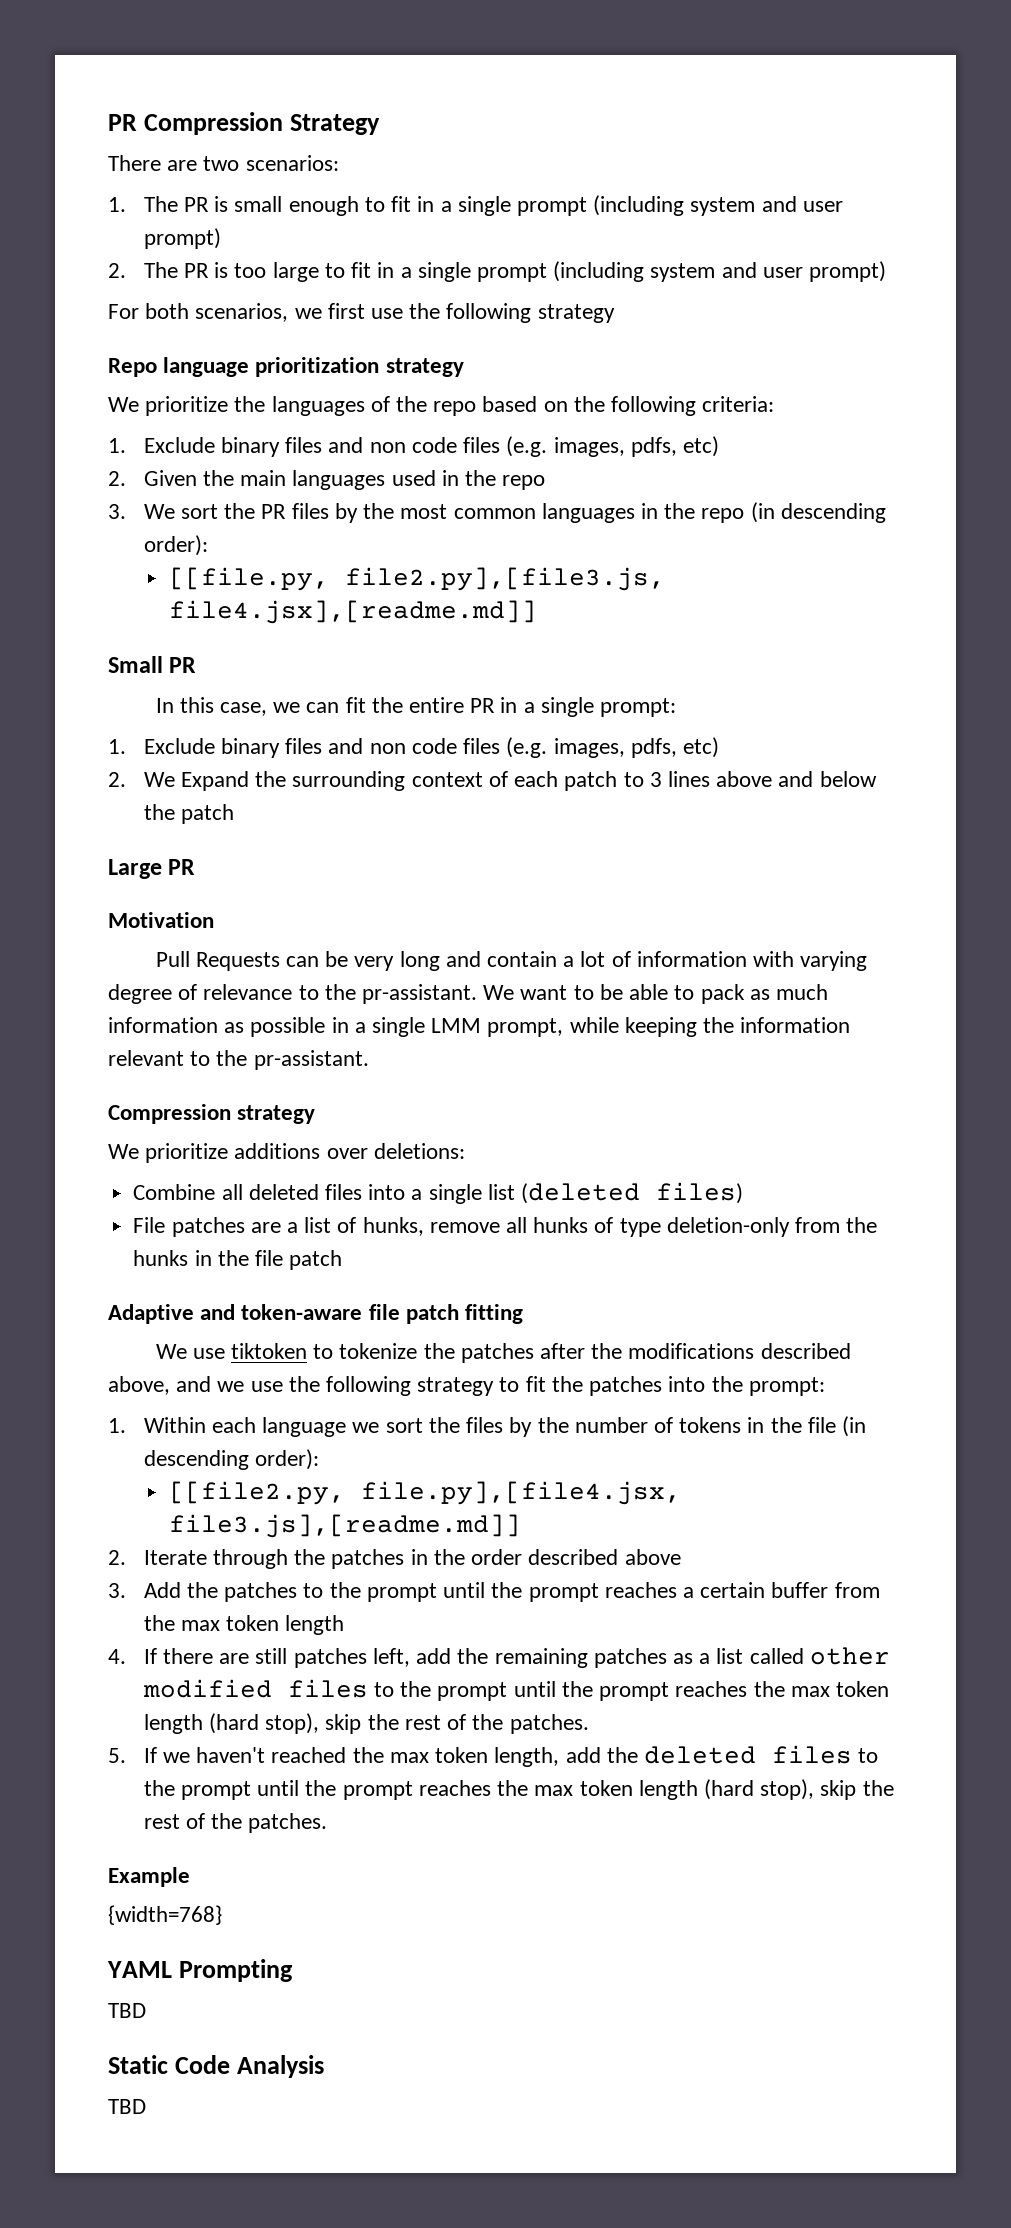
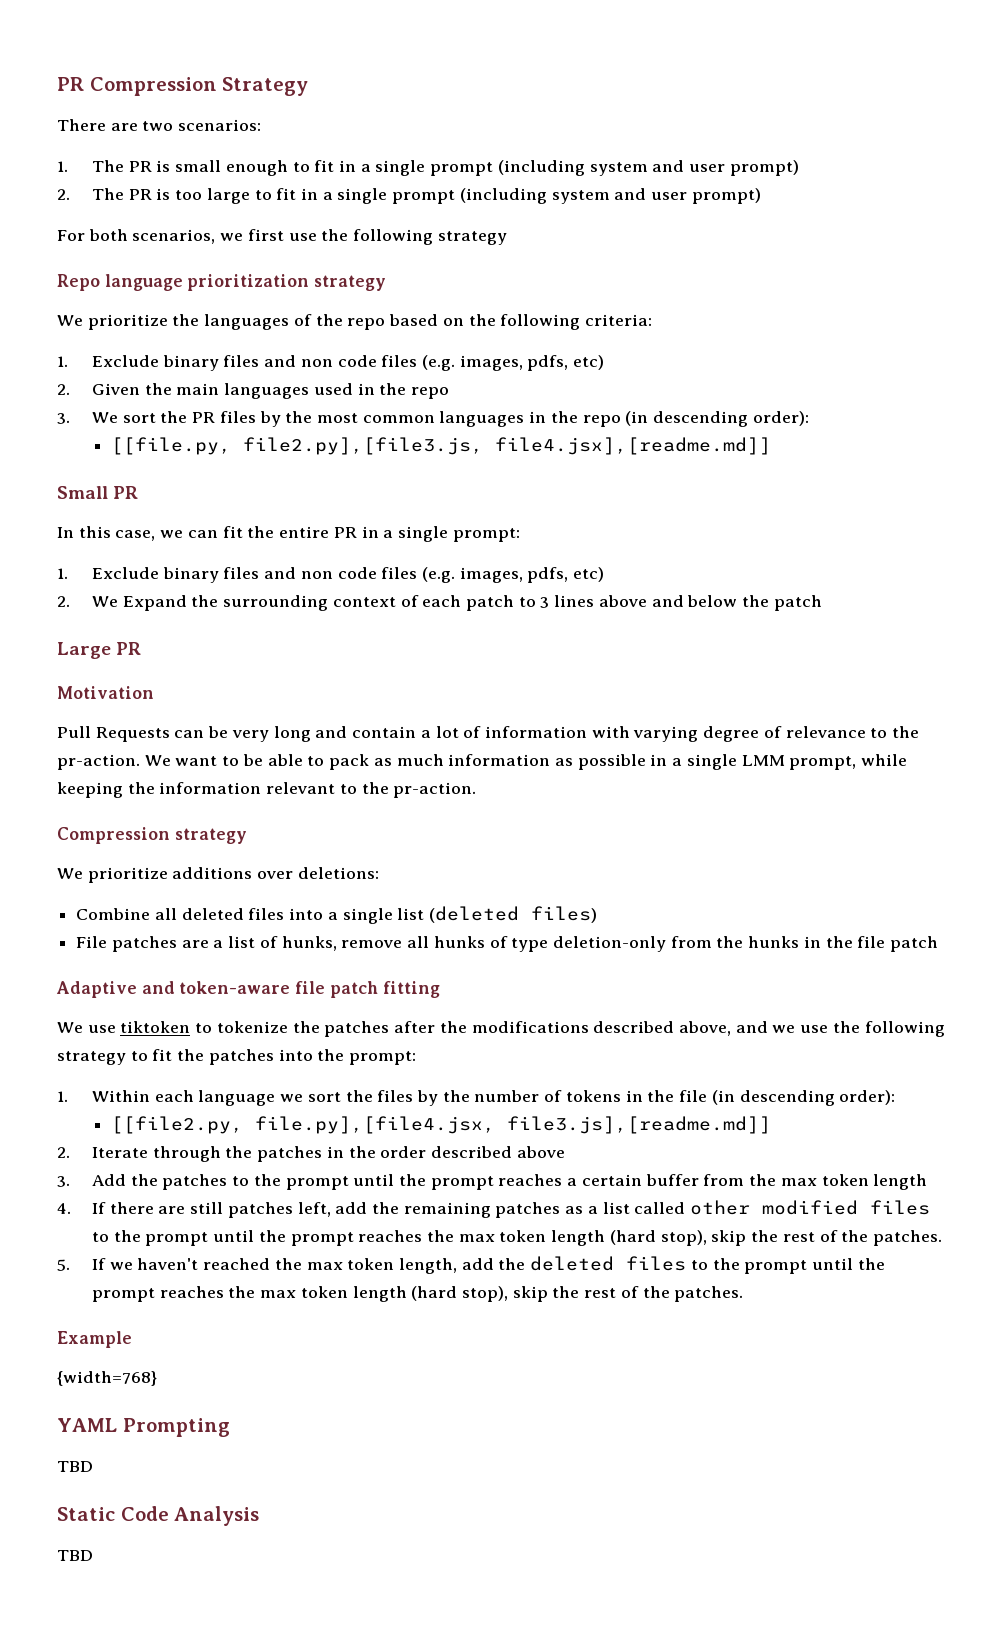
- Pull Requests can be very long and contain a lot of information with varying degree of relevance to the pr-assistant.
+ Pull Requests can be very long and contain a lot of information with varying degree of relevance to the pr-action.
- We want to be able to pack as much information as possible in a single LMM prompt, while keeping the information relevant to the pr-assistant.
+ We want to be able to pack as much information as possible in a single LMM prompt, while keeping the information relevant to the pr-action.

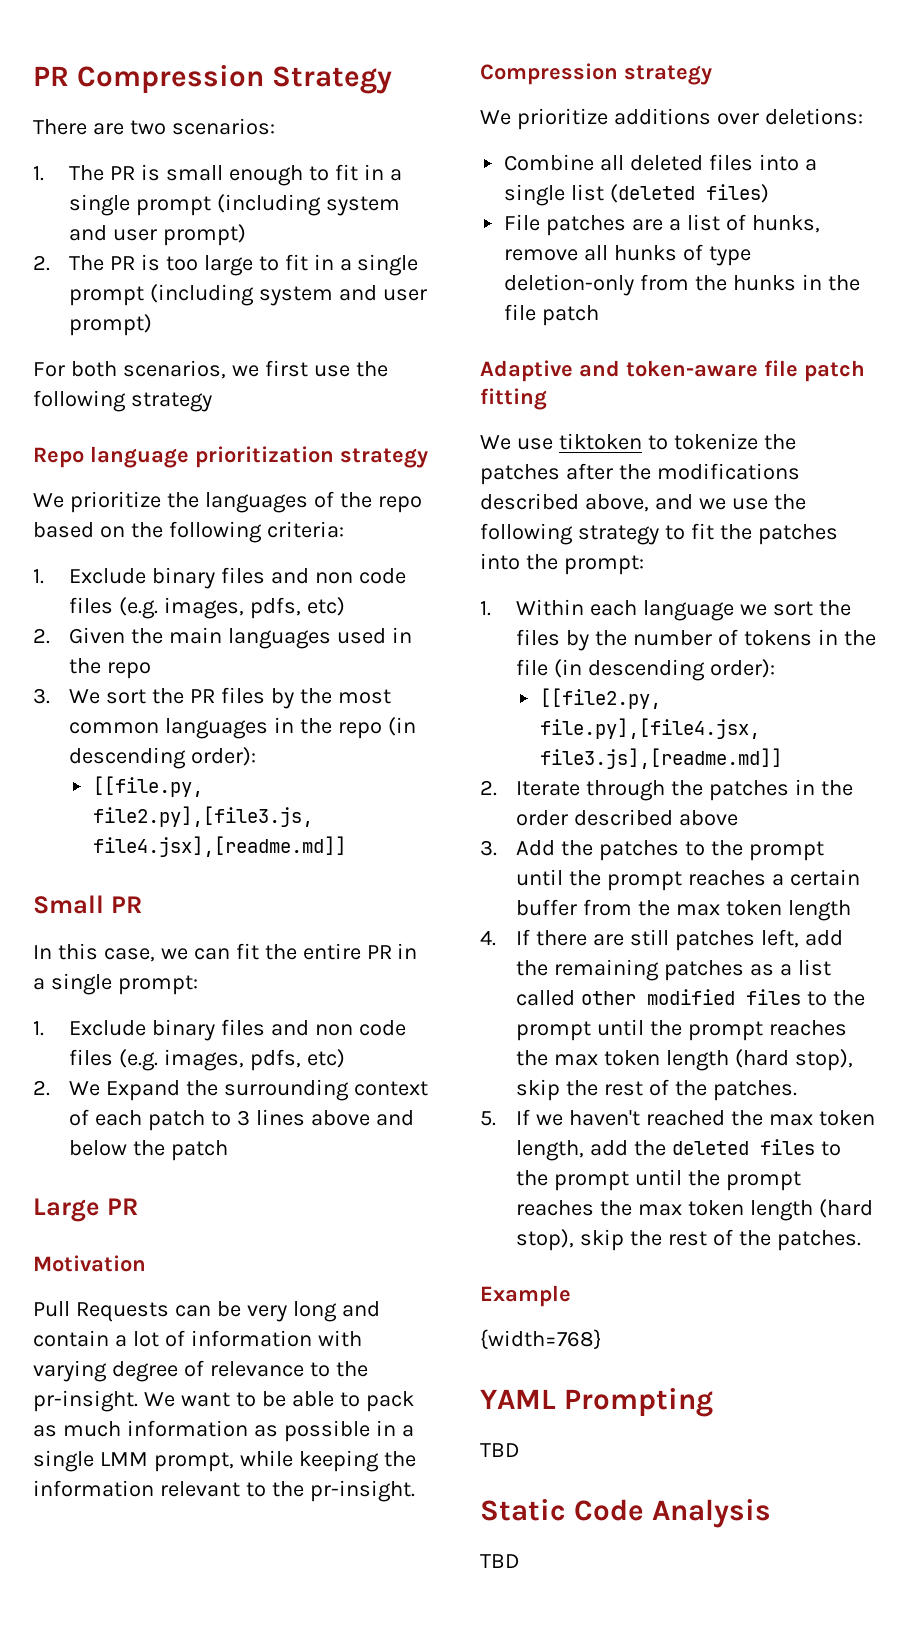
- Pull Requests can be very long and contain a lot of information with varying degree of relevance to the pr-action.
+ Pull Requests can be very long and contain a lot of information with varying degree of relevance to the pr-insight.
- We want to be able to pack as much information as possible in a single LMM prompt, while keeping the information relevant to the pr-action.
+ We want to be able to pack as much information as possible in a single LMM prompt, while keeping the information relevant to the pr-insight.

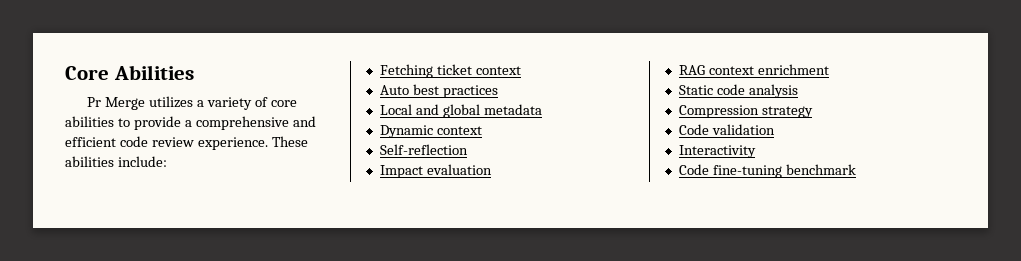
- PR Compression Strategy
- There are two scenarios:
- 1. The PR is small enough to fit in a single prompt (including system and user prompt)
- 2. The PR is too large to fit in a single prompt (including system and user prompt)
- For both scenarios, we first use the following strategy
- Repo language prioritization strategy
- We prioritize the languages of the repo based on the following criteria:
- 1. Exclude binary files and non code files (e.g. images, pdfs, etc)
- 2. Given the main languages used in the repo
- 3. We sort the PR files by the most common languages in the repo (in descending order):
- [[file.py, file2.py],[file3.js, file4.jsx],[readme.md]]
- Small PR
- In this case, we can fit the entire PR in a single prompt:
- 1. Exclude binary files and non code files (e.g. images, pdfs, etc)
- 2. We Expand the surrounding context of each patch to 3 lines above and below the patch
- Large PR
- Motivation
- Pull Requests can be very long and contain a lot of information with varying degree of relevance to the pr-insight. We want to be able to pack as much information as possible in a single LMM prompt, while keeping the information relevant to the pr-insight.
+ Core Abilities
+ Pr Merge utilizes a variety of core abilities to provide a comprehensive and efficient code review experience. These abilities include:
+ Fetching ticket context
+ Auto best practices
+ Local and global metadata
+ Dynamic context
+ Self-reflection
+ Impact evaluation
+ RAG context enrichment
+ Static code analysis
  Compression strategy
- We prioritize additions over deletions:
- Combine all deleted files into a single list (deleted files)
- File patches are a list of hunks, remove all hunks of type deletion-only from the hunks in the file patch
- Adaptive and token-aware file patch fitting
- We use tiktoken to tokenize the patches after the modifications described above, and we use the following strategy to fit the patches into the prompt:
- 1. Within each language we sort the files by the number of tokens in the file (in descending order):
- [[file2.py, file.py],[file4.jsx, file3.js],[readme.md]]
- 2. Iterate through the patches in the order described above
- 3. Add the patches to the prompt until the prompt reaches a certain buffer from the max token length
- 4. If there are still patches left, add the remaining patches as a list called other modified files to the prompt until the prompt reaches the max token length (hard stop), skip the rest of the patches.
- 5. If we haven't reached the max token length, add the deleted files to the prompt until the prompt reaches the max token length (hard stop), skip the rest of the patches.
- Example
- {width=768}
- YAML Prompting
- TBD
- Static Code Analysis
- TBD
+ Code validation
+ Interactivity
+ Code fine-tuning benchmark

